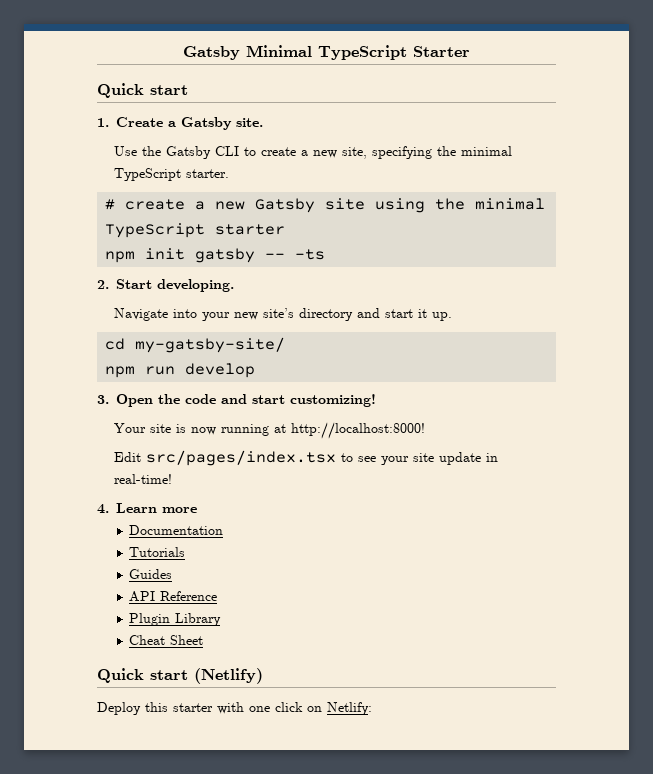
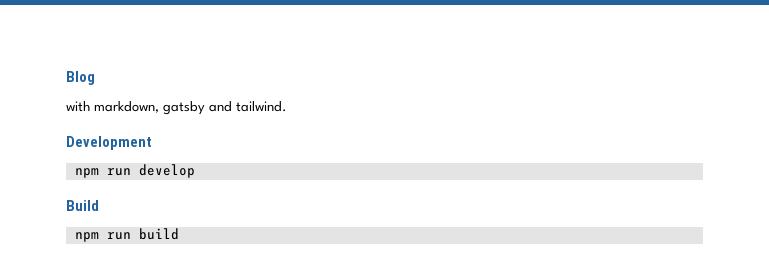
- Gatsby Minimal TypeScript Starter
- Quick start
- 1. Create a Gatsby site.
- Use the Gatsby CLI to create a new site, specifying the minimal TypeScript starter.
- # create a new Gatsby site using the minimal TypeScript starter
- npm init gatsby -- -ts
- 2. Start developing.
- Navigate into your new site’s directory and start it up.
- cd my-gatsby-site/
+ Blog
+ with markdown, gatsby and tailwind.
+ Development
  npm run develop
- 3. Open the code and start customizing!
- Your site is now running at http://localhost:8000!
- Edit src/pages/index.tsx to see your site update in real-time!
- 4. Learn more
- Documentation
- Tutorials
- Guides
- API Reference
- Plugin Library
- Cheat Sheet
- Quick start (Netlify)
- Deploy this starter with one click on Netlify:
+ Build
+ npm run build

